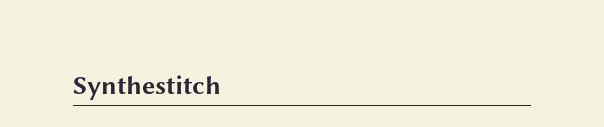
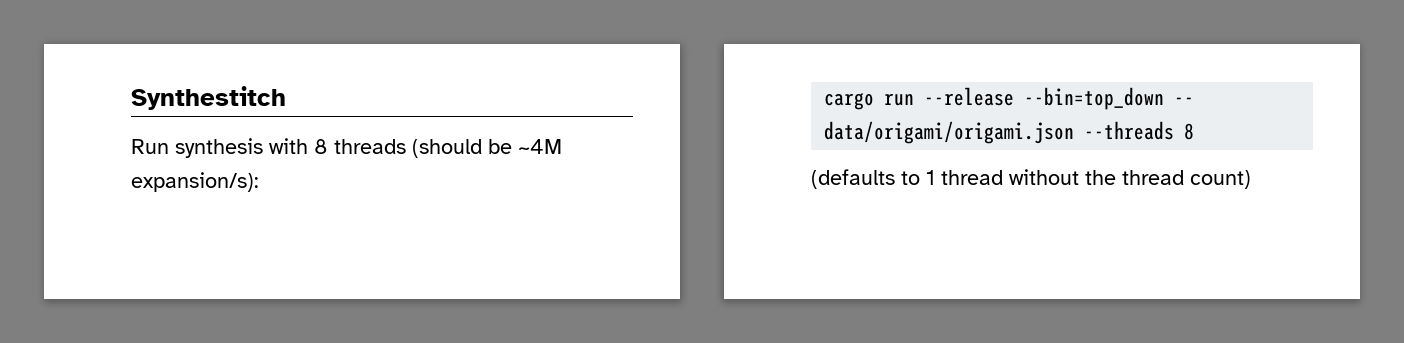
+ Run synthesis with 8 threads (should be ~4M expansion/s):
+ cargo run --release --bin=top_down -- data/origami/origami.json --threads 8
+ (defaults to 1 thread without the thread count)

